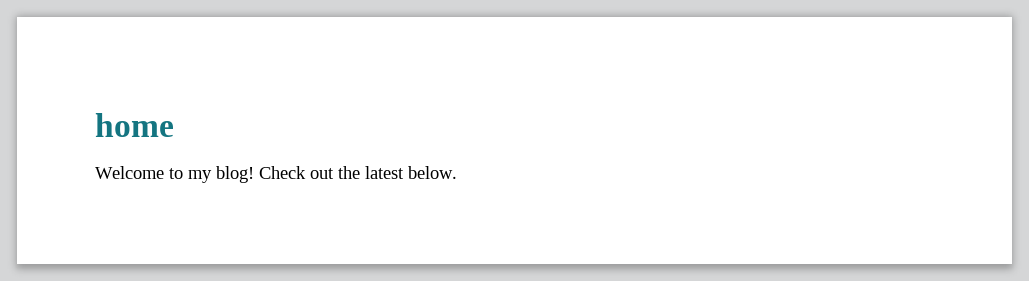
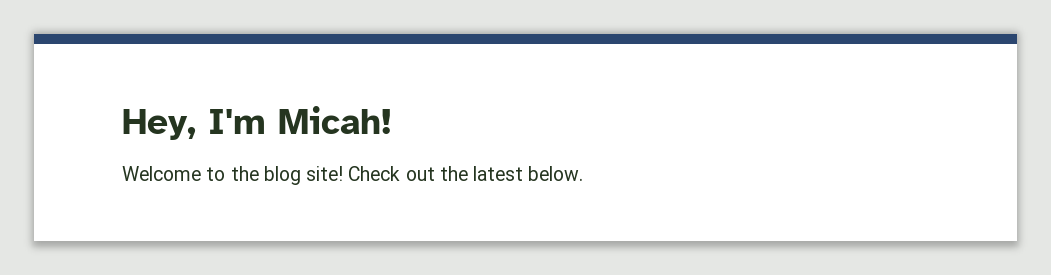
- home
+ Hey, I'm Micah!
- Welcome to my blog!
+ Welcome to the blog site!

